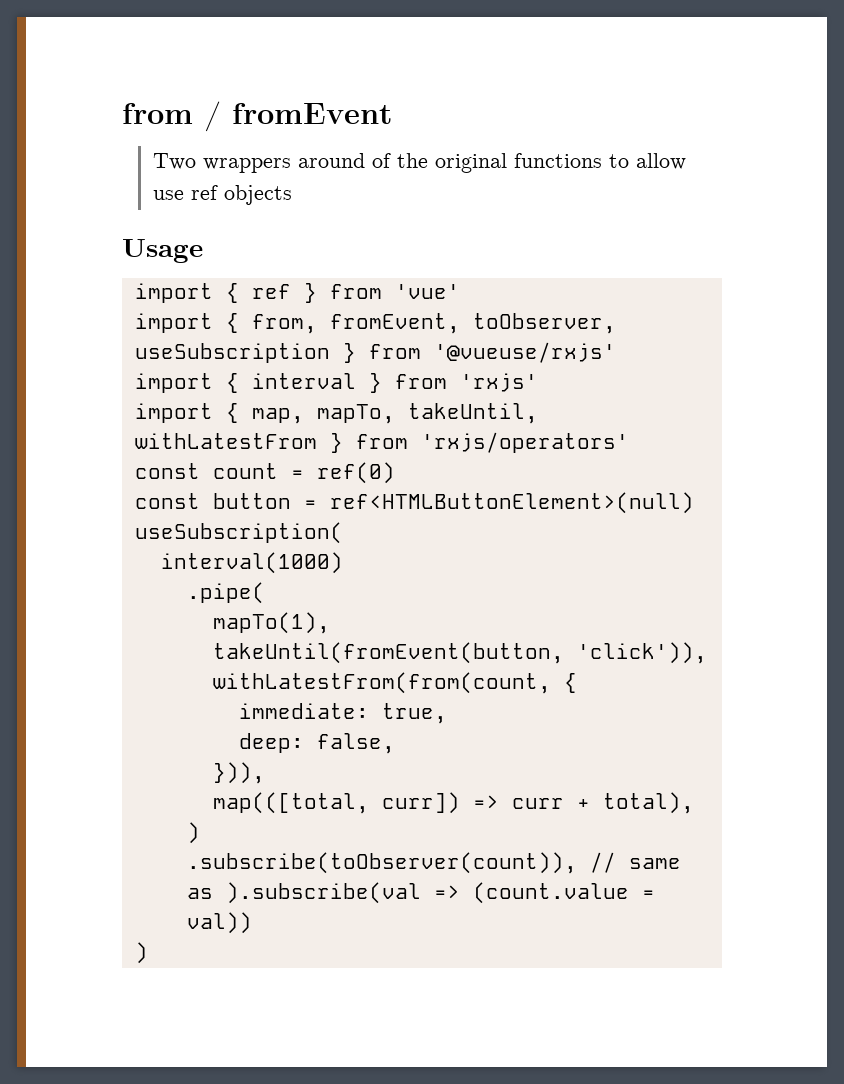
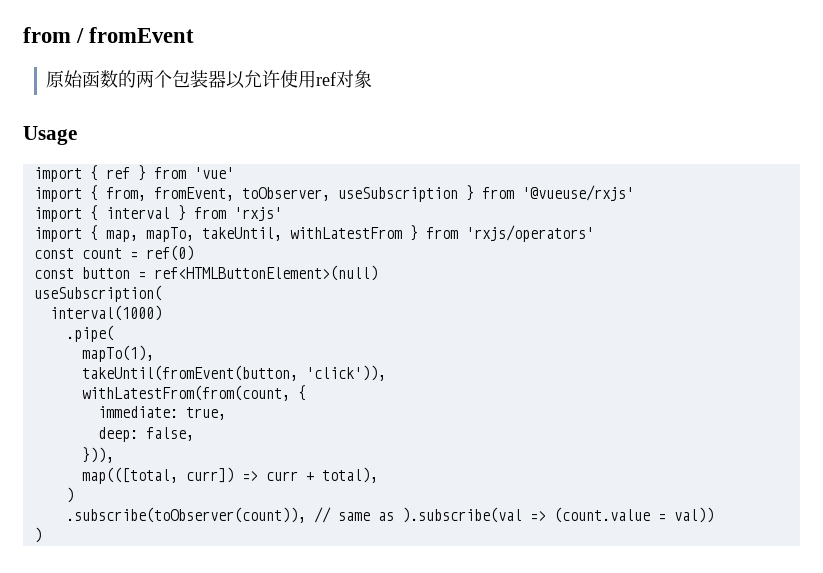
- Two wrappers around of the original functions to allow use ref objects
+ 原始函数的两个包装器以允许使用ref对象

